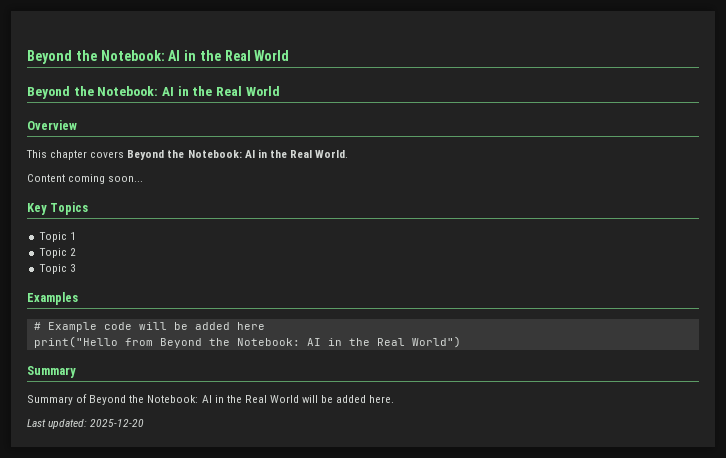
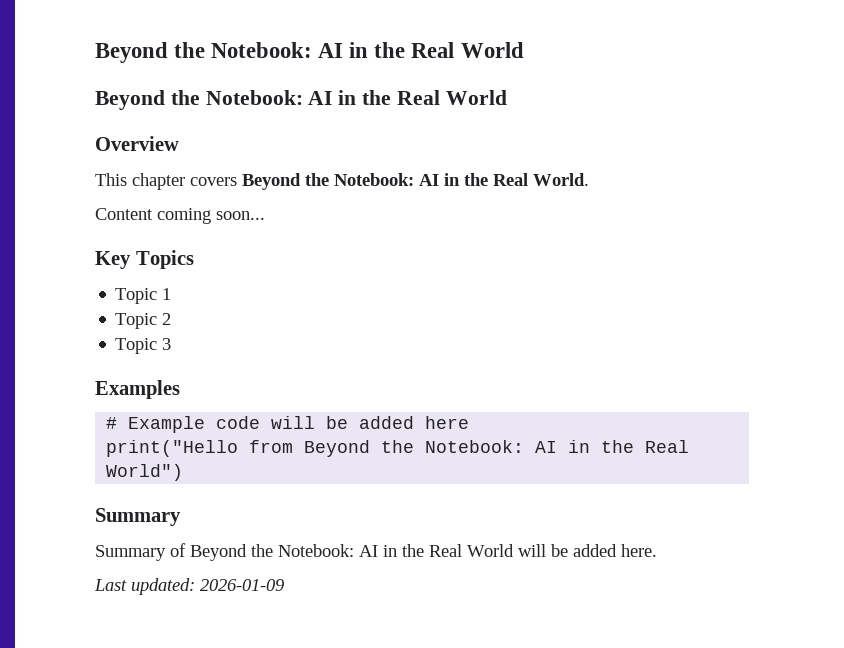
- Last updated: 2025-12-20
+ Last updated: 2026-01-09

